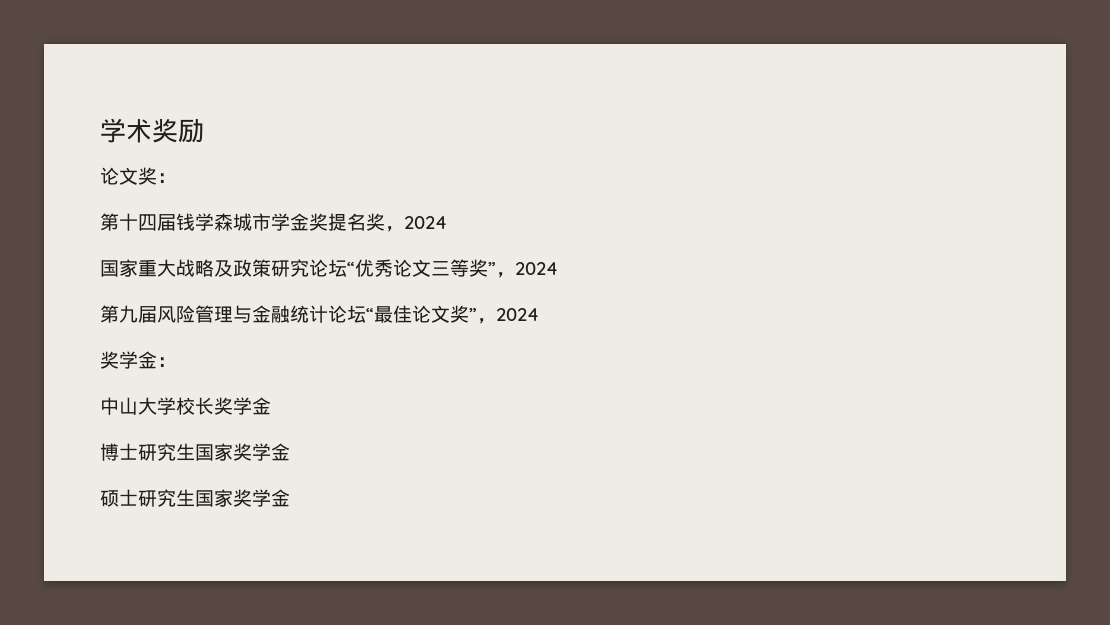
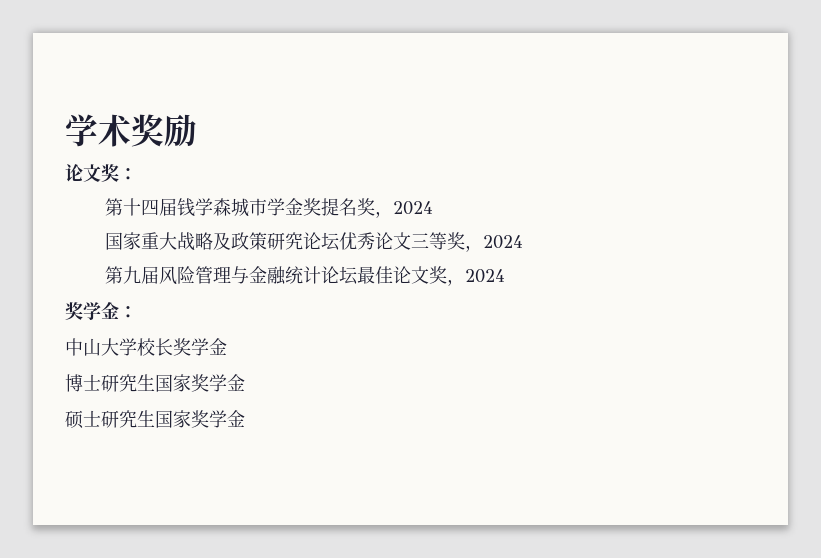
- 国家重大战略及政策研究论坛“优秀论文三等奖”，2024
+ 国家重大战略及政策研究论坛优秀论文三等奖，2024
- 第九届风险管理与金融统计论坛“最佳论文奖”，2024
+ 第九届风险管理与金融统计论坛最佳论文奖，2024

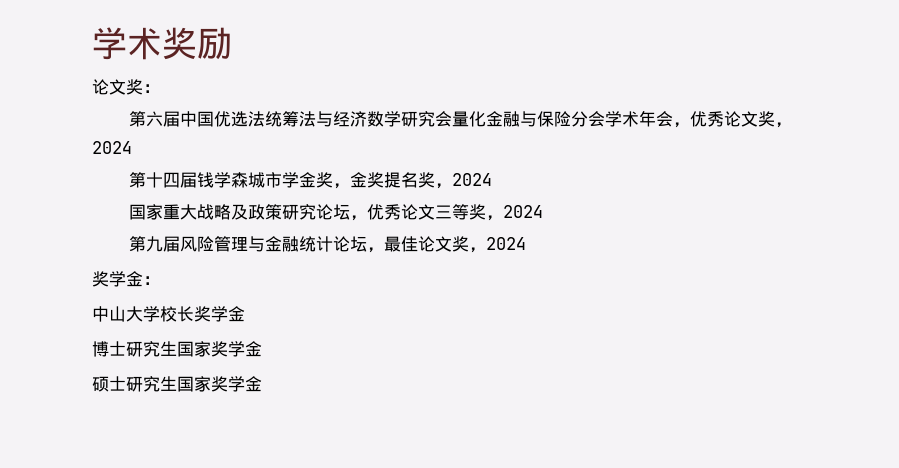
+ 第六届中国优选法统筹法与经济数学研究会量化金融与保险分会学术年会，优秀论文奖，2024
- 第十四届钱学森城市学金奖提名奖，2024
+ 第十四届钱学森城市学金奖，金奖提名奖，2024
- 国家重大战略及政策研究论坛优秀论文三等奖，2024
+ 国家重大战略及政策研究论坛，优秀论文三等奖，2024
- 第九届风险管理与金融统计论坛最佳论文奖，2024
+ 第九届风险管理与金融统计论坛，最佳论文奖，2024

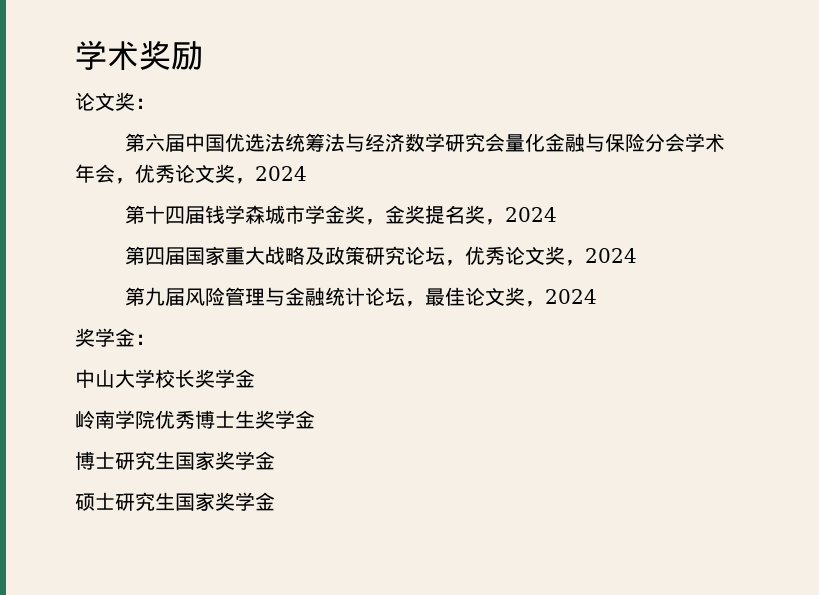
- 国家重大战略及政策研究论坛，优秀论文三等奖，2024
+ 第四届国家重大战略及政策研究论坛，优秀论文奖，2024
+ 岭南学院优秀博士生奖学金

